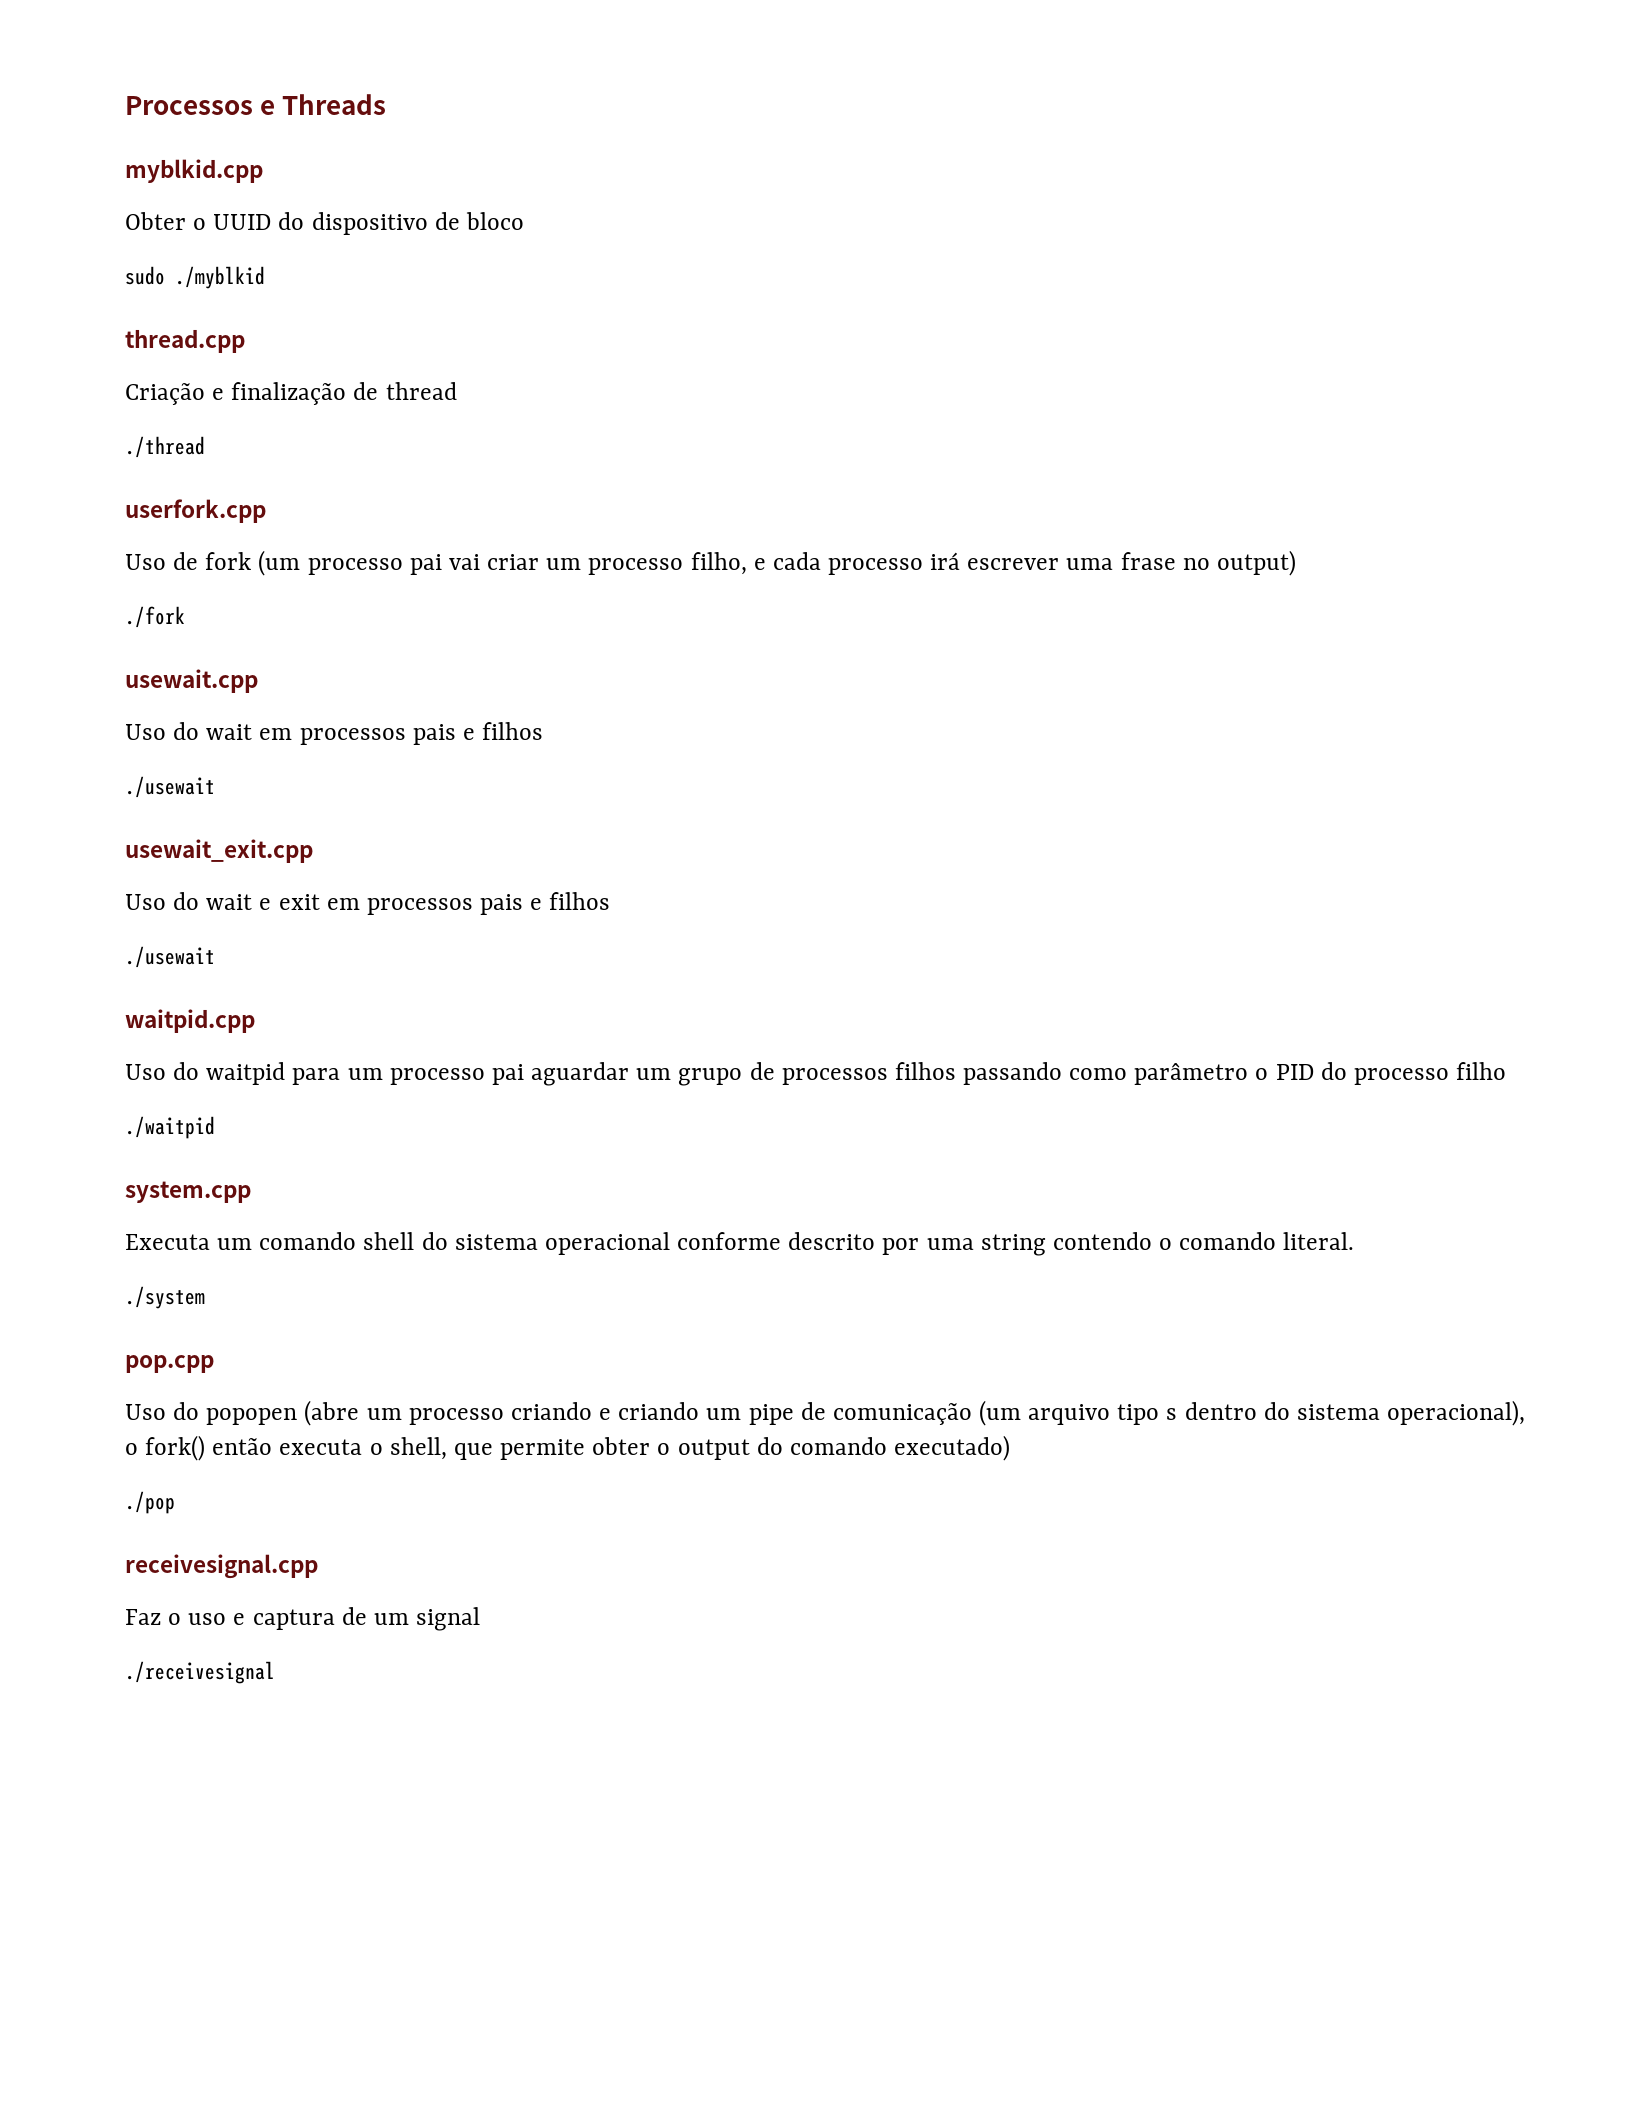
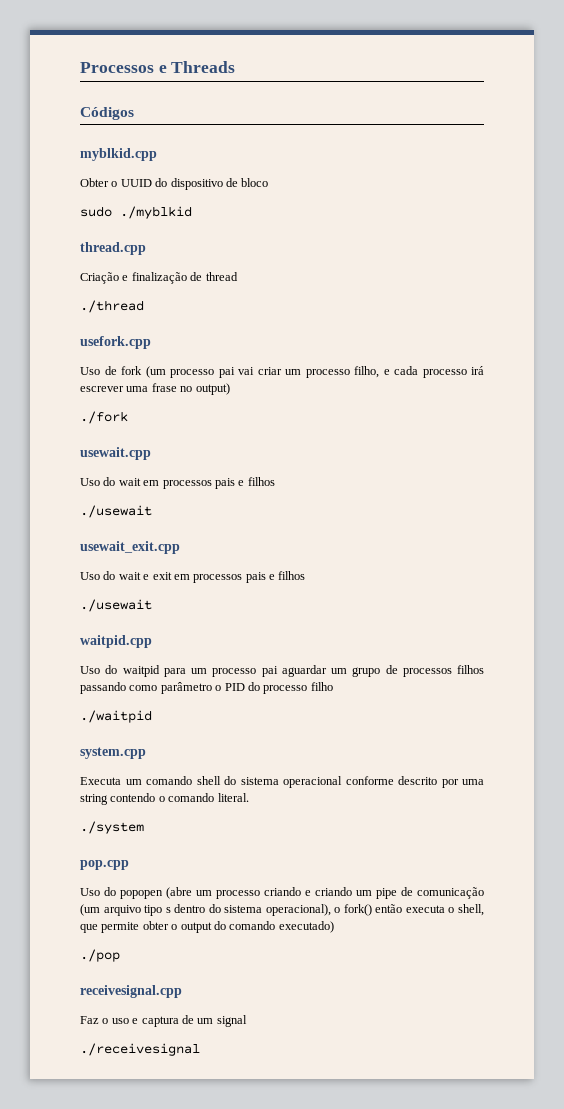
+ Códigos
- userfork.cpp
+ usefork.cpp

